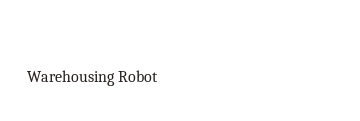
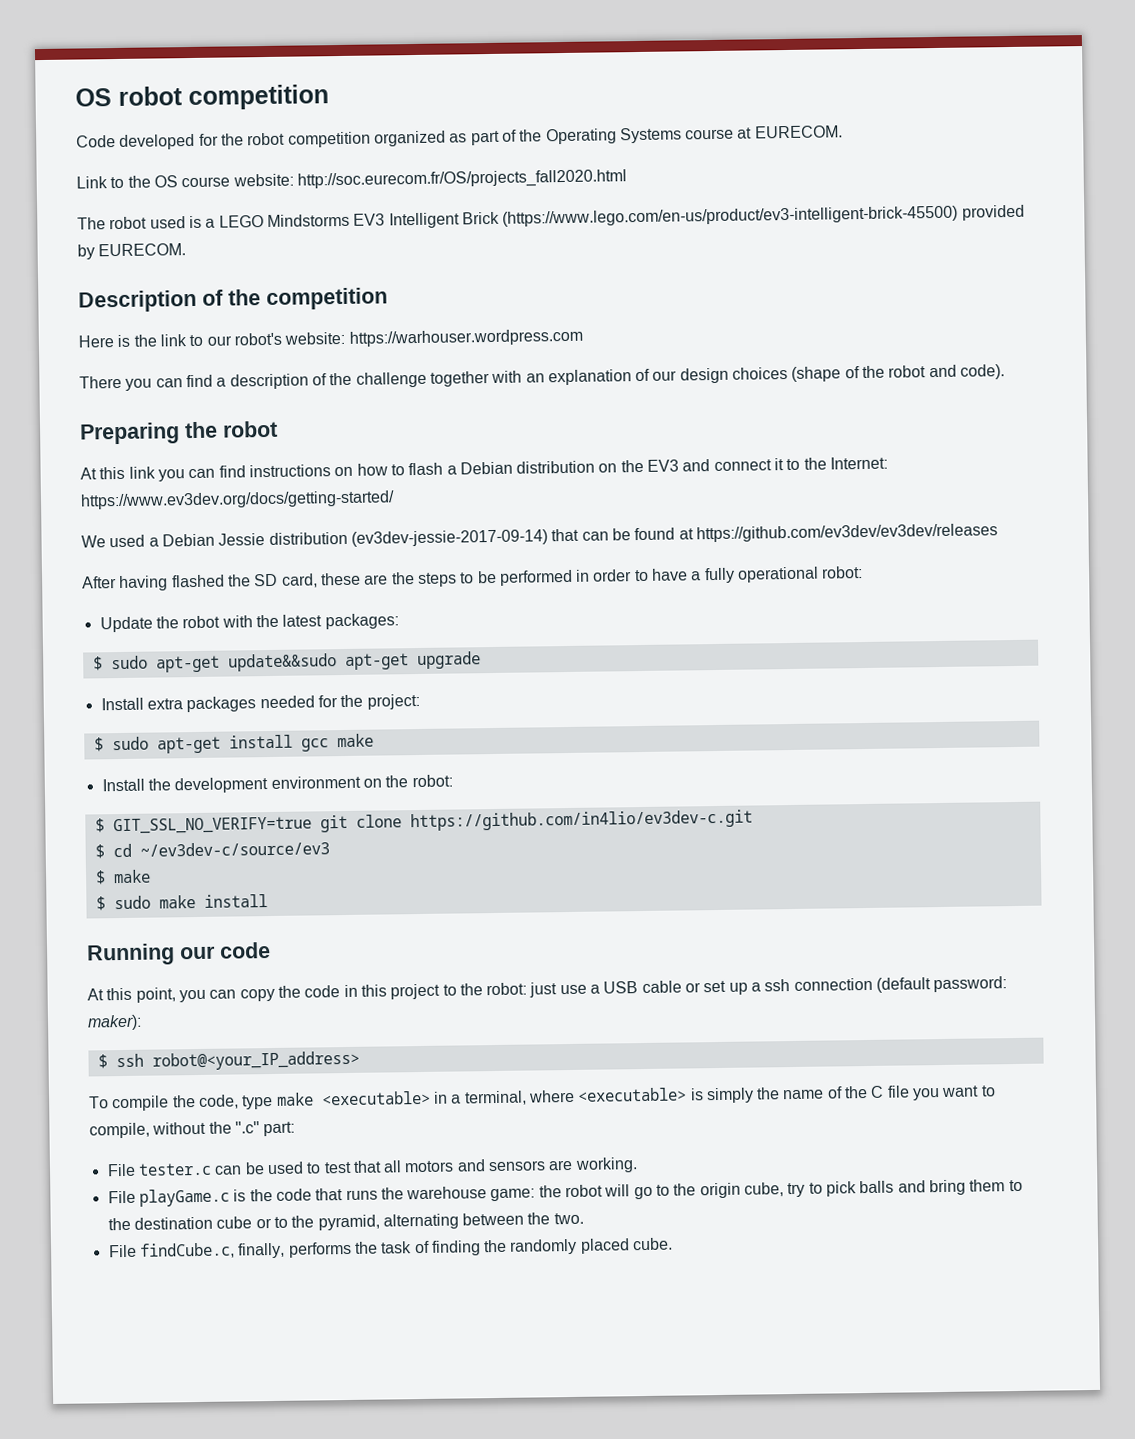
- Warehousing Robot
+ OS robot competition
+ Code developed for the robot competition organized as part of the Operating Systems course at EURECOM.
+ Link to the OS course website: http://soc.eurecom.fr/OS/projects_fall2020.html
+ The robot used is a LEGO Mindstorms EV3 Intelligent Brick (https://www.lego.com/en-us/product/ev3-intelligent-brick-45500) provided by EURECOM.
+ Description of the competition
+ Here is the link to our robot's website: https://warhouser.wordpress.com
+ There you can find a description of the challenge together with an explanation of our design choices (shape of the robot and code).
+ Preparing the robot
+ At this link you can find instructions on how to flash a Debian distribution on the EV3 and connect it to the Internet: https://www.ev3dev.org/docs/getting-started/
+ We used a Debian Jessie distribution (ev3dev-jessie-2017-09-14) that can be found at https://github.com/ev3dev/ev3dev/releases
+ After having flashed the SD card, these are the steps to be performed in order to have a fully operational robot:
+ Update the robot with the latest packages:
+ $ sudo apt-get update&&sudo apt-get upgrade
+ Install extra packages needed for the project:
+ $ sudo apt-get install gcc make
+ Install the development environment on the robot:
+ $ GIT_SSL_NO_VERIFY=true git clone https://github.com/in4lio/ev3dev-c.git
+ $ cd ~/ev3dev-c/source/ev3
+ $ make
+ $ sudo make install
+ Running our code
+ At this point, you can copy the code in this project to the robot: just use a USB cable or set up a ssh connection (default password: maker):
+ $ ssh robot@<your_IP_address>
+ To compile the code, type make <executable> in a terminal, where <executable> is simply the name of the C file you want to compile, without the ".c" part:
+ File tester.c can be used to test that all motors and sensors are working.
+ File playGame.c is the code that runs the warehouse game: the robot will go to the origin cube, try to pick balls and bring them to the destination cube or to the pyramid, alternating between the two.
+ File findCube.c, finally, performs the task of finding the randomly placed cube.

